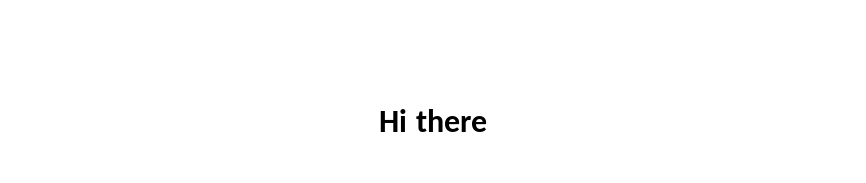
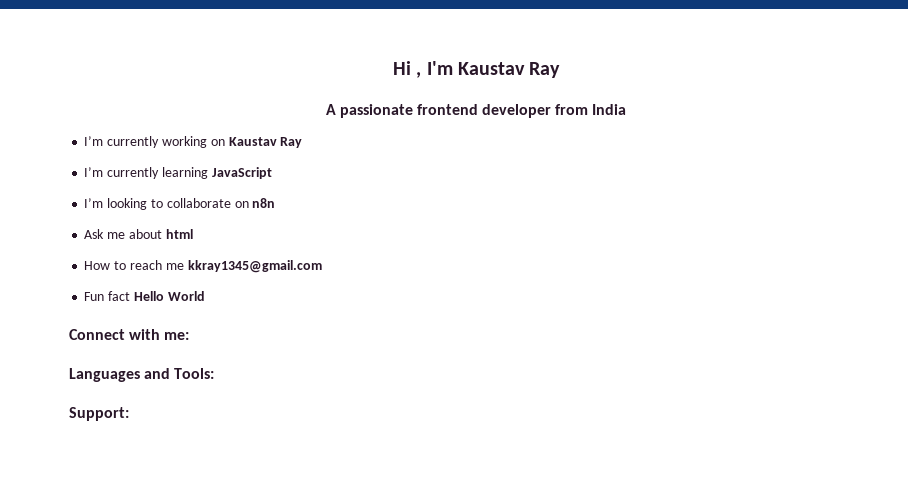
- Hi there
+ Hi , I'm Kaustav Ray
+ A passionate frontend developer from India
+ I’m currently working on Kaustav Ray
+ I’m currently learning JavaScript
+ I’m looking to collaborate on n8n
+ Ask me about html
+ How to reach me kkray1345@gmail.com
+ Fun fact Hello World
+ Connect with me:
+ Languages and Tools:
+ Support:

